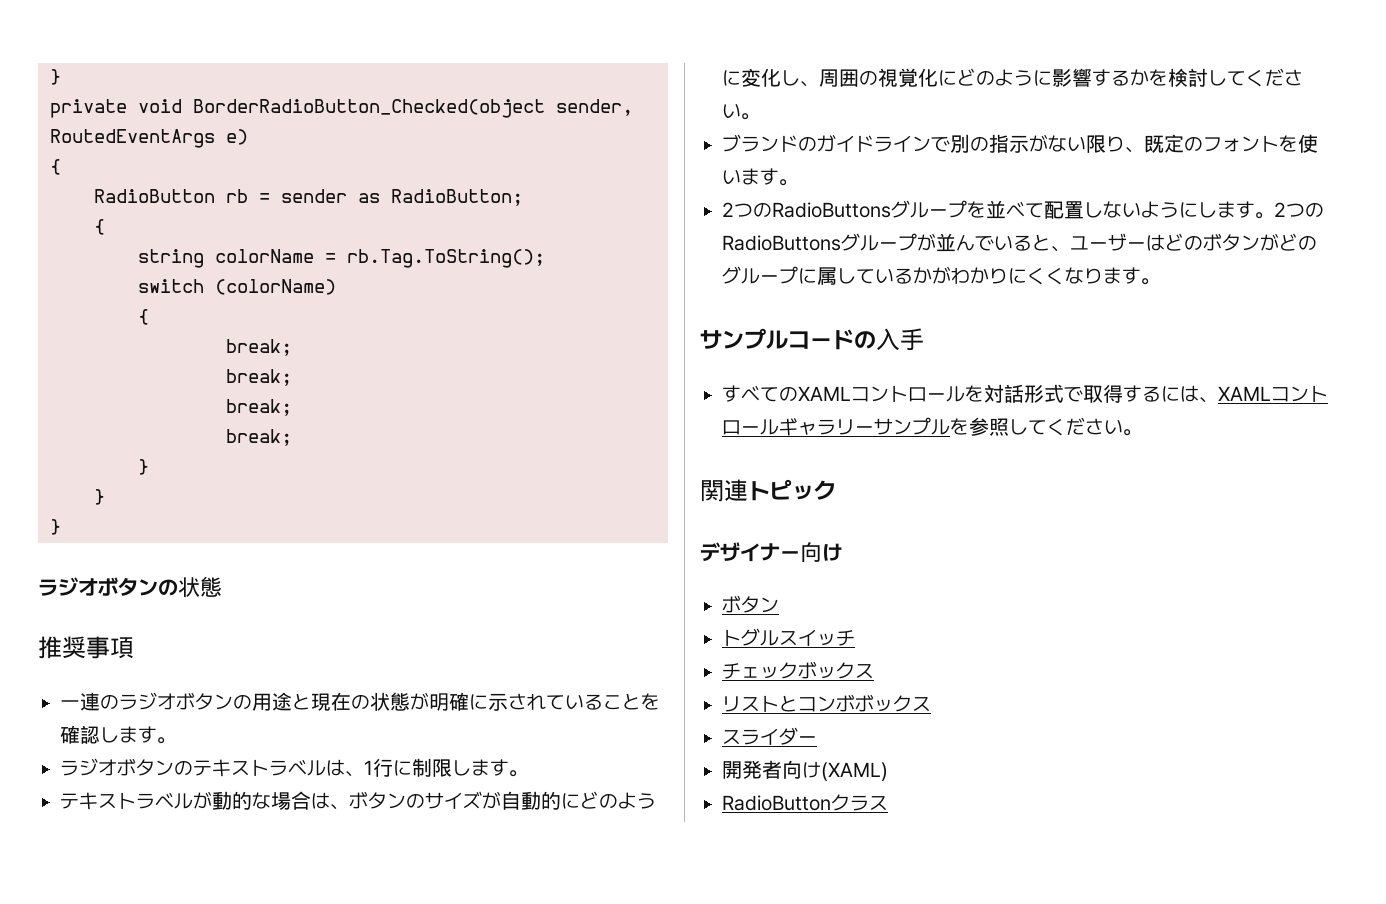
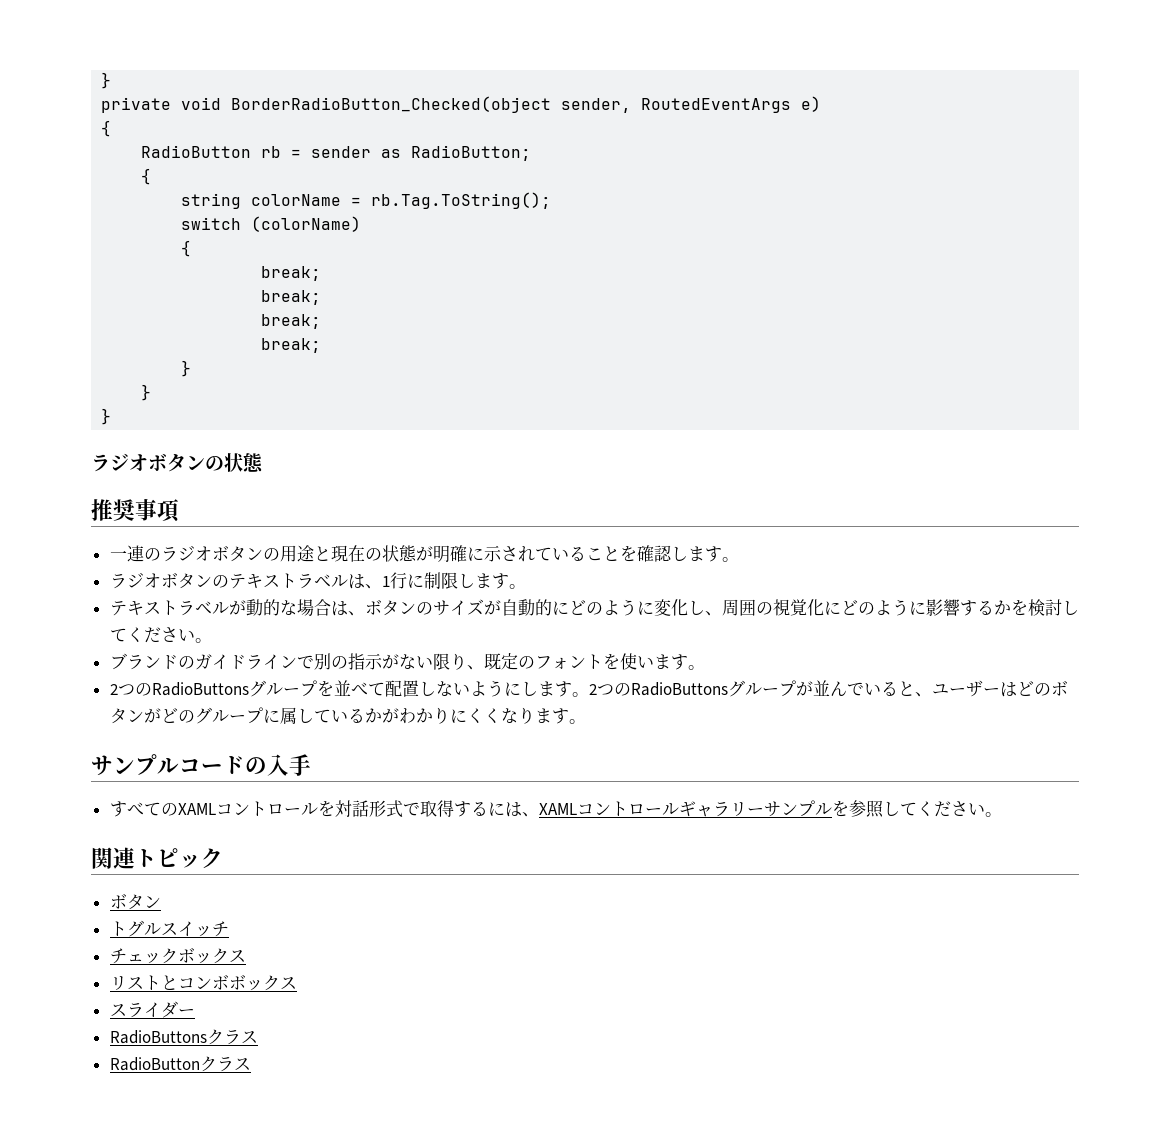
- デザイナー向け
- 開発者向け(XAML)
+ RadioButtonsクラス

